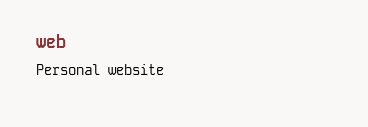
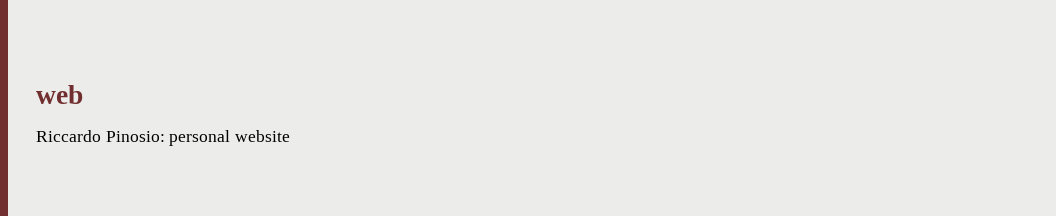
- Personal website
+ Riccardo Pinosio: personal website

